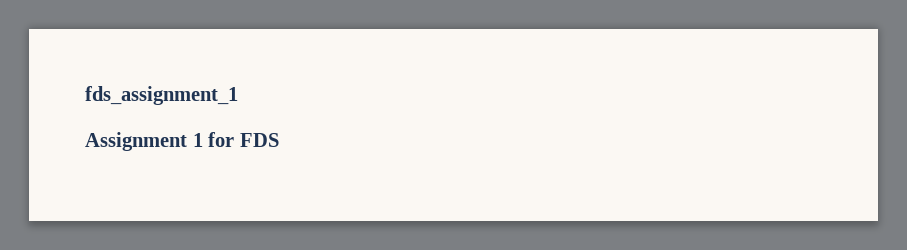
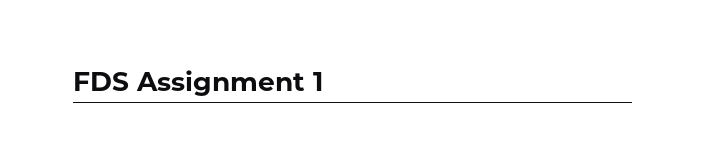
- fds_assignment_1
- Assignment 1 for FDS
+ FDS Assignment 1

